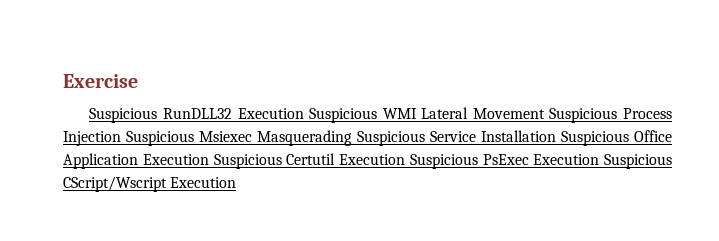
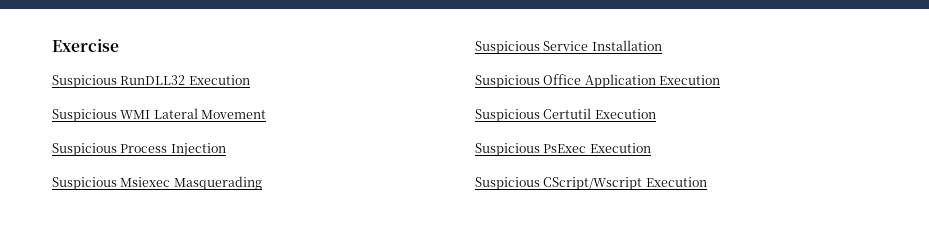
- Suspicious RunDLL32 Execution Suspicious WMI Lateral Movement Suspicious Process Injection Suspicious Msiexec Masquerading Suspicious Service Installation Suspicious Office Application Execution Suspicious Certutil Execution Suspicious PsExec Execution Suspicious CScript/Wscript Execution
+ Suspicious RunDLL32 Execution
+ Suspicious WMI Lateral Movement
+ Suspicious Process Injection
+ Suspicious Msiexec Masquerading
+ Suspicious Service Installation
+ Suspicious Office Application Execution
+ Suspicious Certutil Execution
+ Suspicious PsExec Execution
+ Suspicious CScript/Wscript Execution

